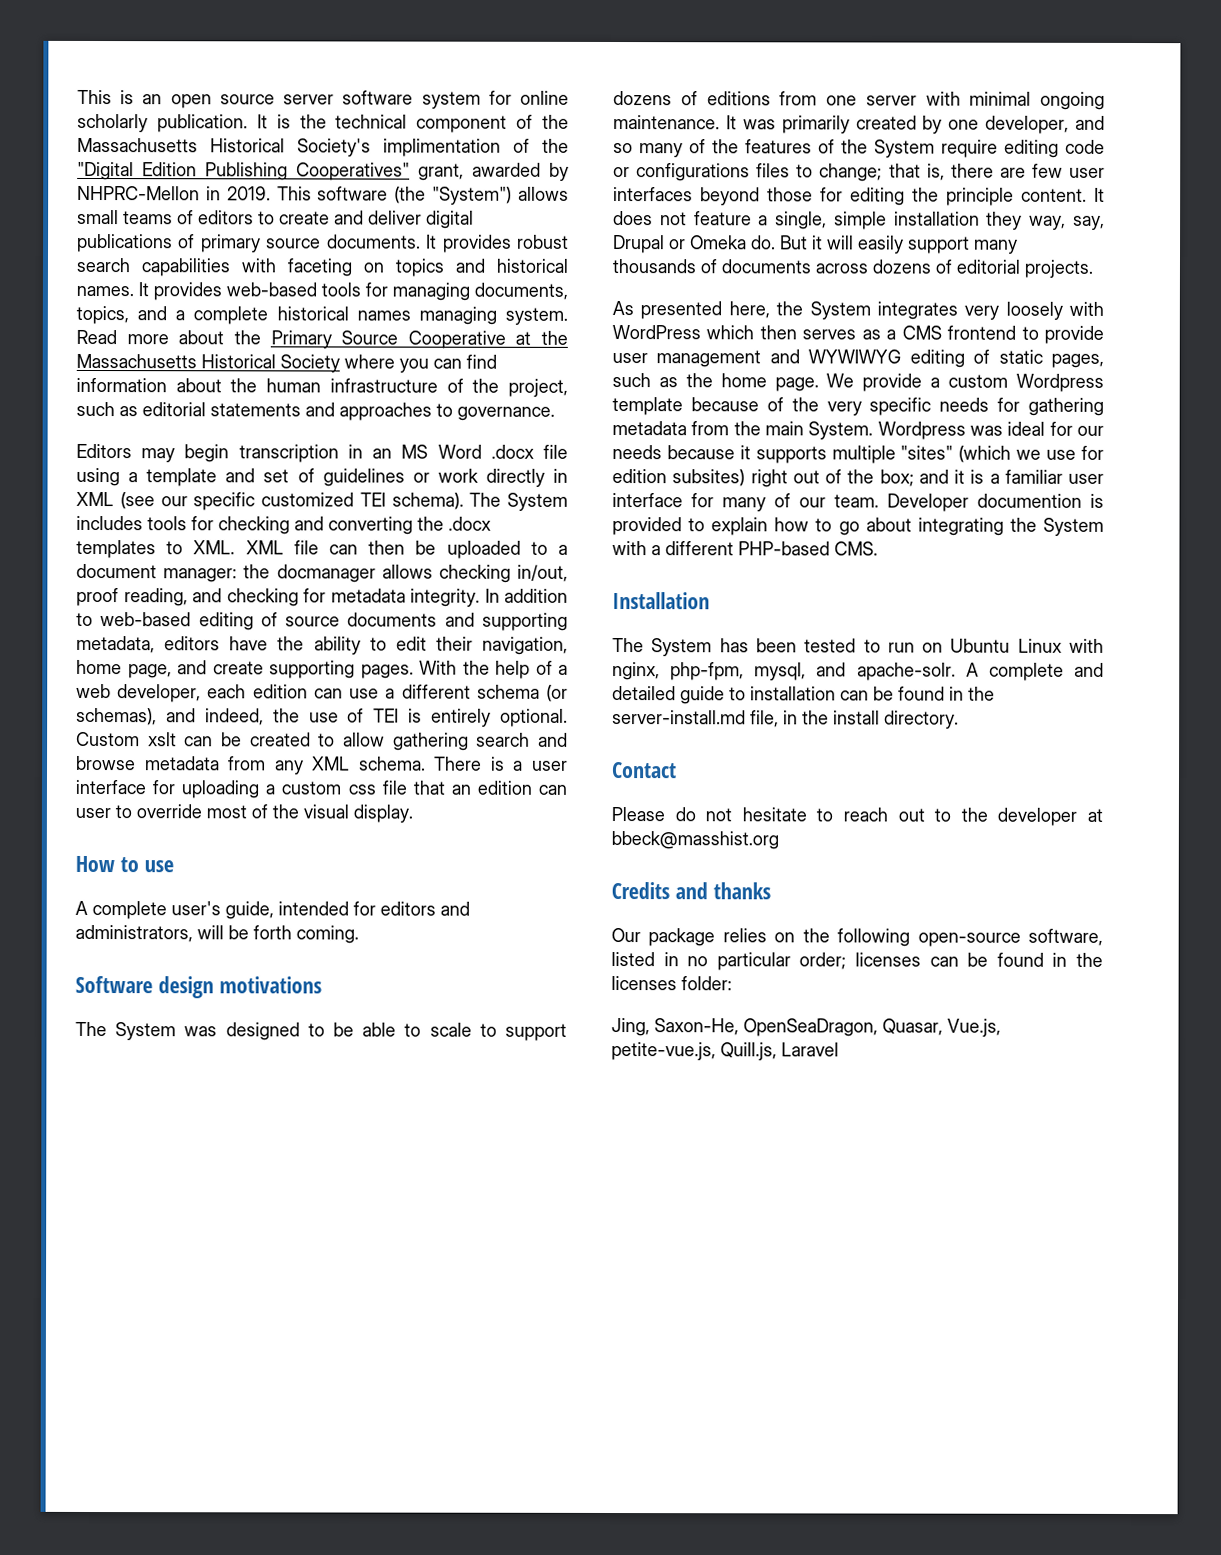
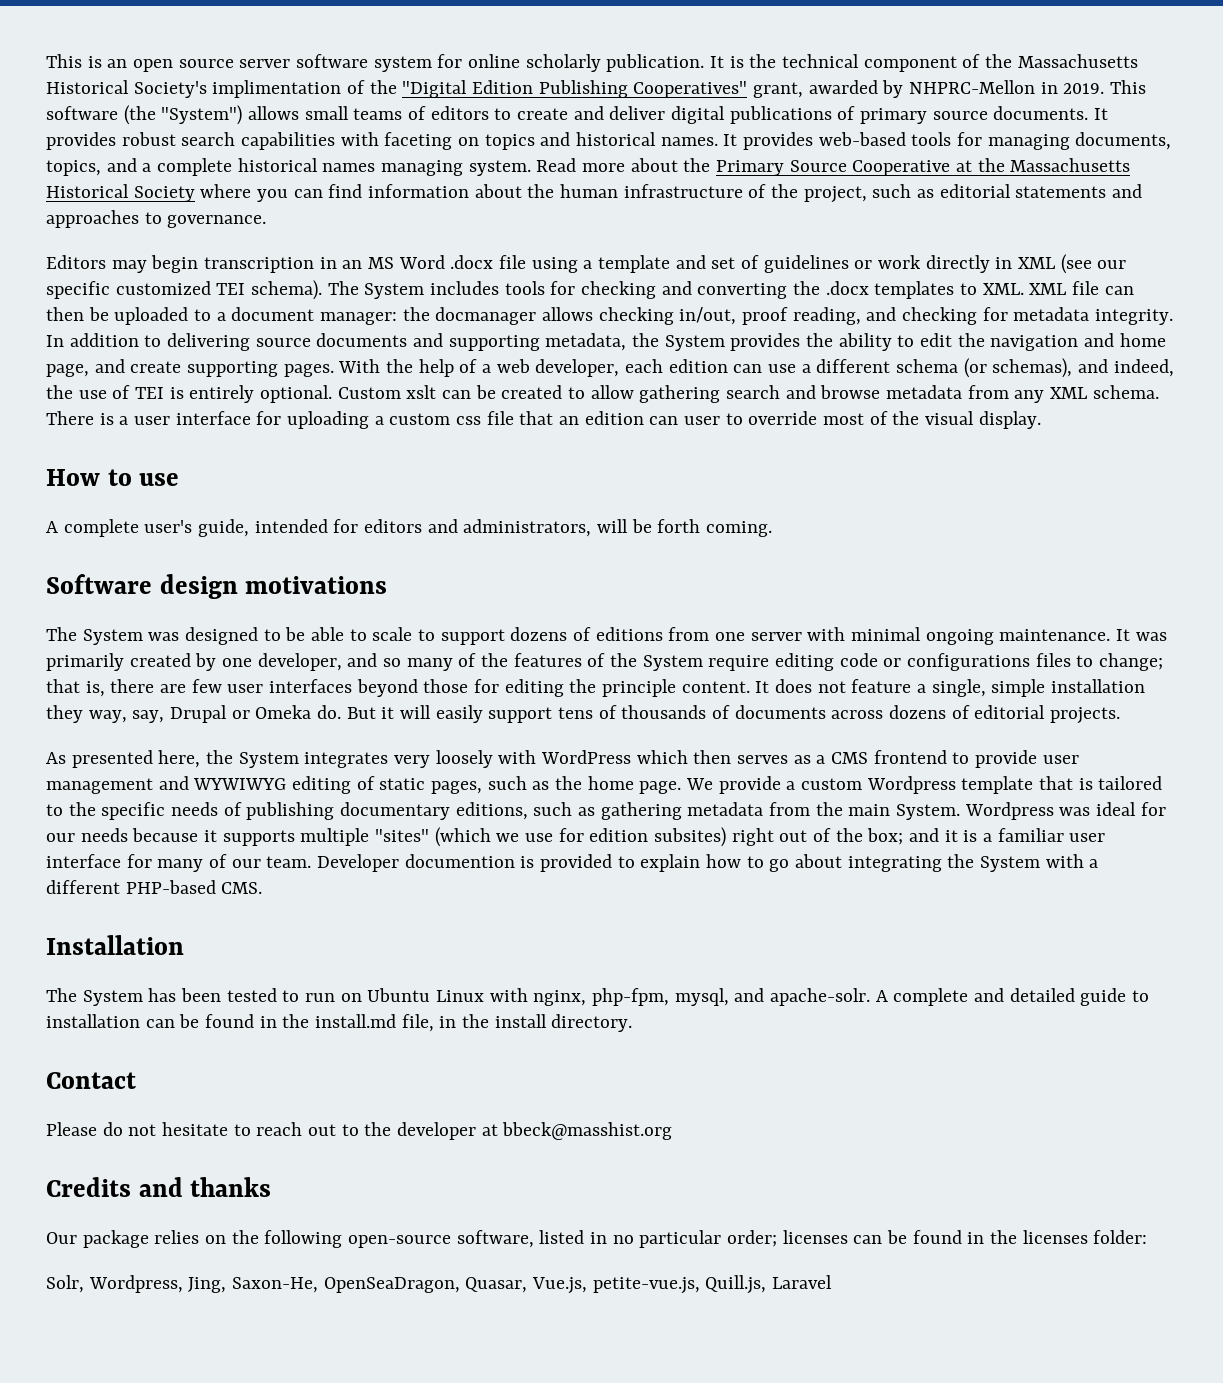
- In addition to web-based editing of source documents and supporting metadata, editors have the ability to edit their navigation, home page, and create supporting pages.
+ In addition to delivering source documents and supporting metadata, the System provides the ability to edit the navigation and home page, and create supporting pages.
- But it will easily support many thousands of documents across dozens of editorial projects.
+ But it will easily support tens of thousands of documents across dozens of editorial projects.
- We provide a custom Wordpress template because of the very specific needs for gathering metadata from the main System.
+ We provide a custom Wordpress template that is tailored to the specific needs of publishing documentary editions, such as gathering metadata from the main System.
- A complete and detailed guide to installation can be found in the server-install.md file, in the install directory.
+ A complete and detailed guide to installation can be found in the install.md file, in the install directory.
- Jing, Saxon-He, OpenSeaDragon, Quasar, Vue.js, petite-vue.js, Quill.js, Laravel
+ Solr, Wordpress, Jing, Saxon-He, OpenSeaDragon, Quasar, Vue.js, petite-vue.js, Quill.js, Laravel

